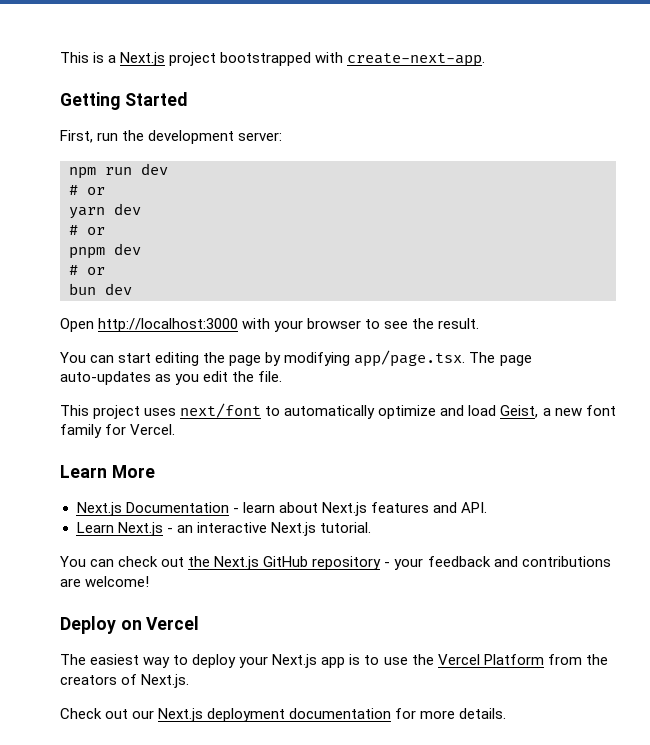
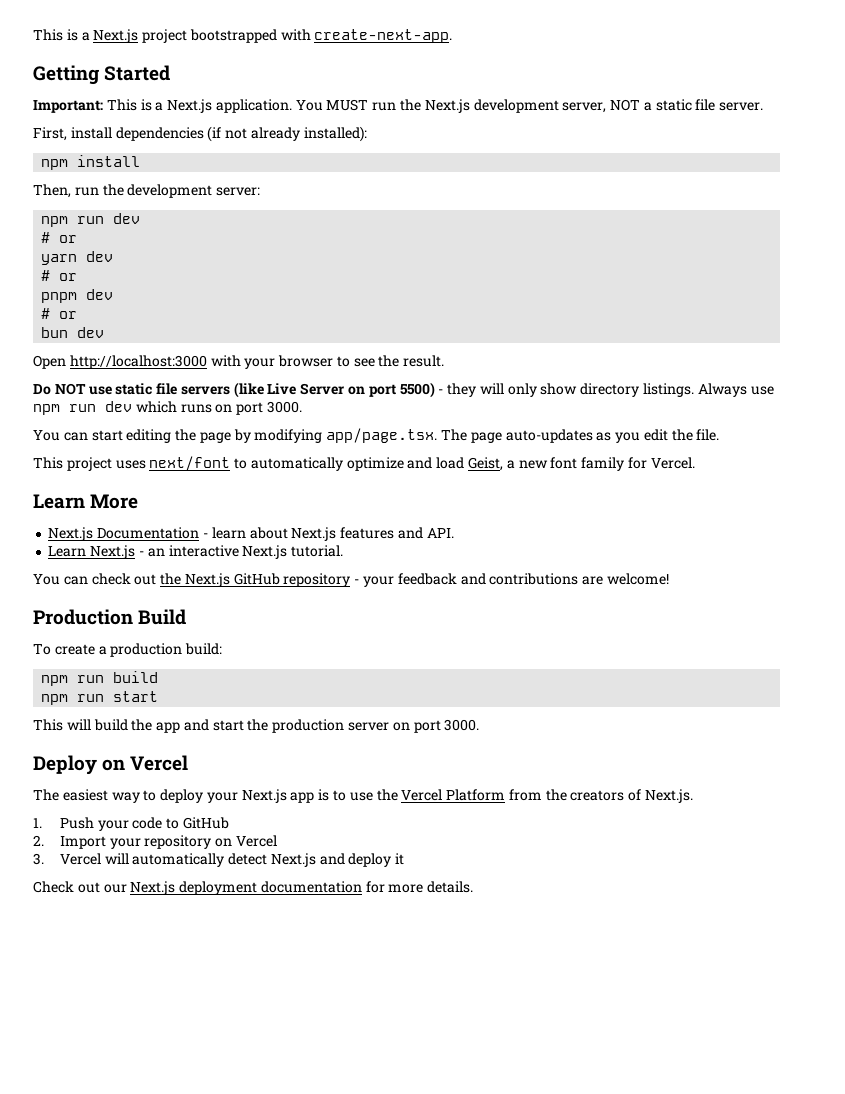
- First, run the development server:
+ Important: This is a Next.js application. You MUST run the Next.js development server, NOT a static file server.
+ First, install dependencies (if not already installed):
+ npm install
+ Then, run the development server:
+ Do NOT use static file servers (like Live Server on port 5500) - they will only show directory listings. Always use npm run dev which runs on port 3000.
+ Production Build
+ To create a production build:
+ npm run build
+ npm run start
+ This will build the app and start the production server on port 3000.
+ 1. Push your code to GitHub
+ 2. Import your repository on Vercel
+ 3. Vercel will automatically detect Next.js and deploy it

